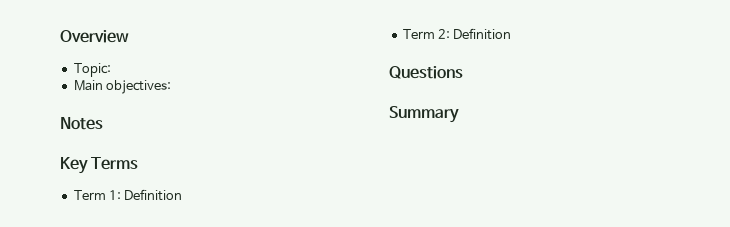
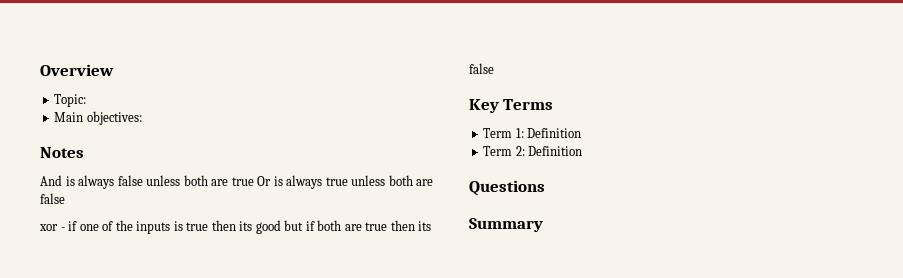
+ And is always false unless both are true Or is always true unless both are false
+ xor - if one of the inputs is true then its good but if both are true then its false

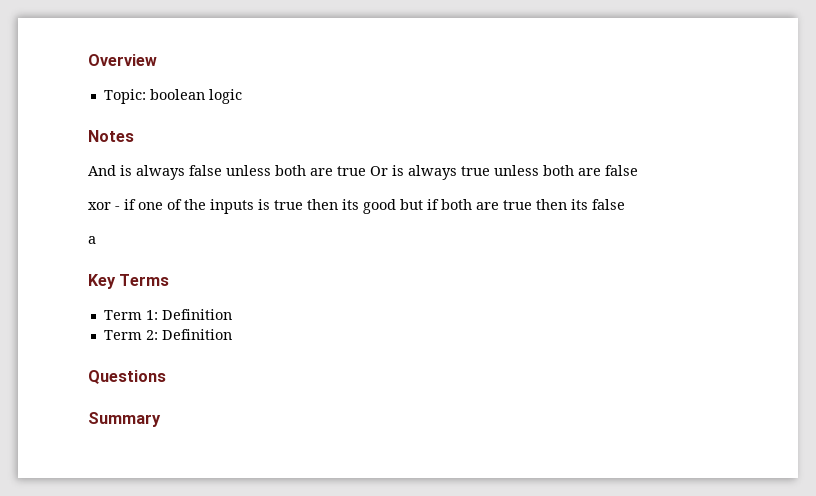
- Topic:
- Main objectives:
+ Topic: boolean logic
+ a

